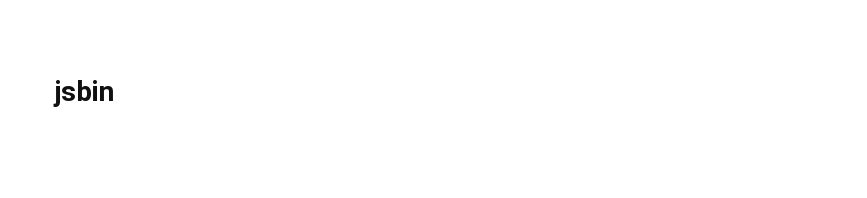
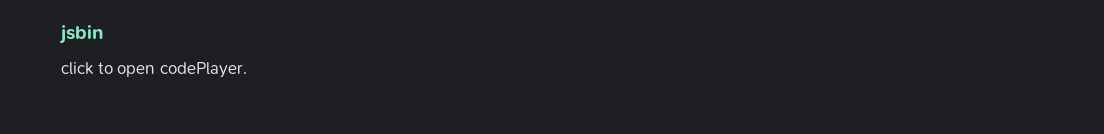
+ click to open codePlayer.

